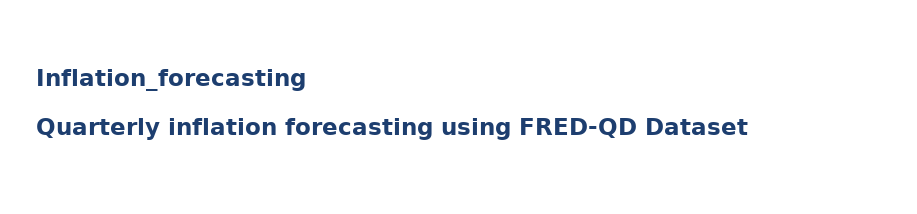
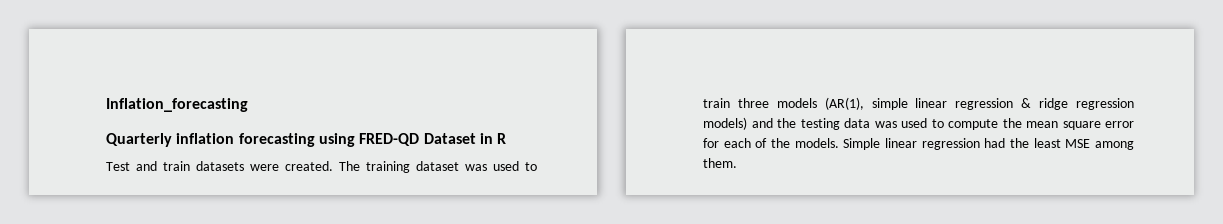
- Quarterly inflation forecasting using FRED-QD Dataset
+ Quarterly inflation forecasting using FRED-QD Dataset in R
+ Test and train datasets were created. The training dataset was used to train three models (AR(1), simple linear regression & ridge regression models) and the testing data was used to compute the mean square error for each of the models. Simple linear regression had the least MSE among them.

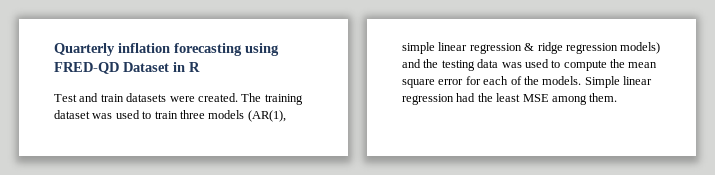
- Inflation_forecasting

